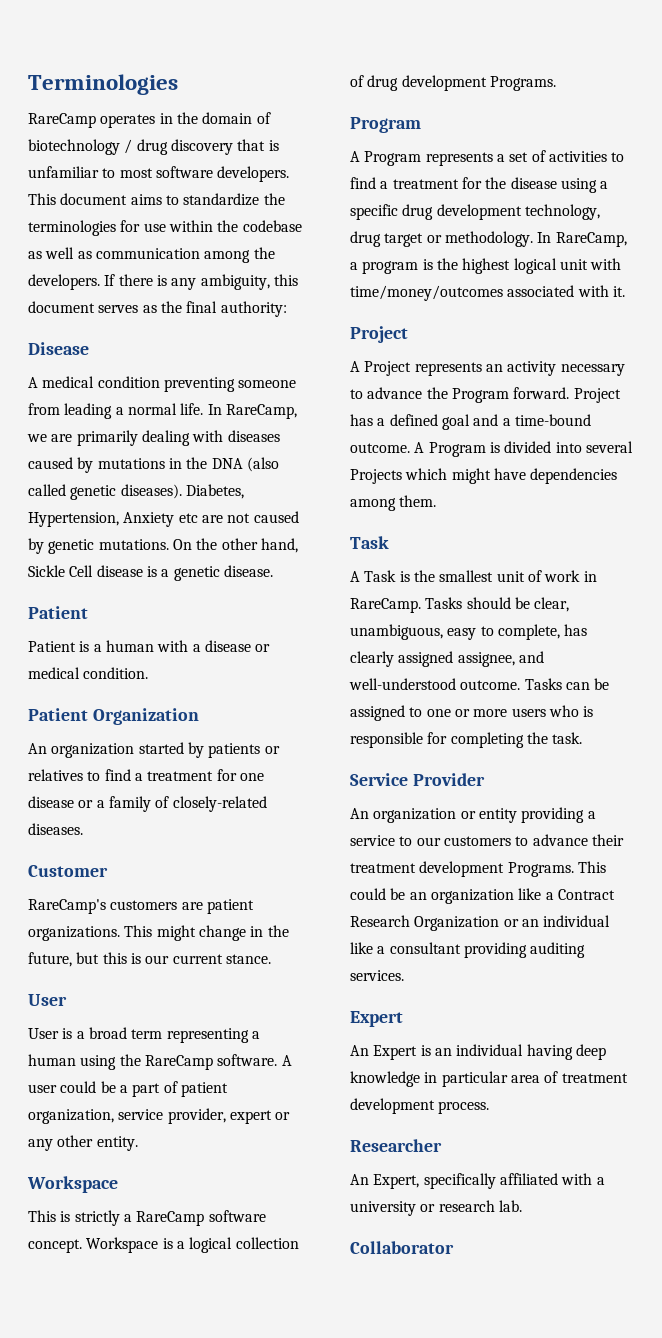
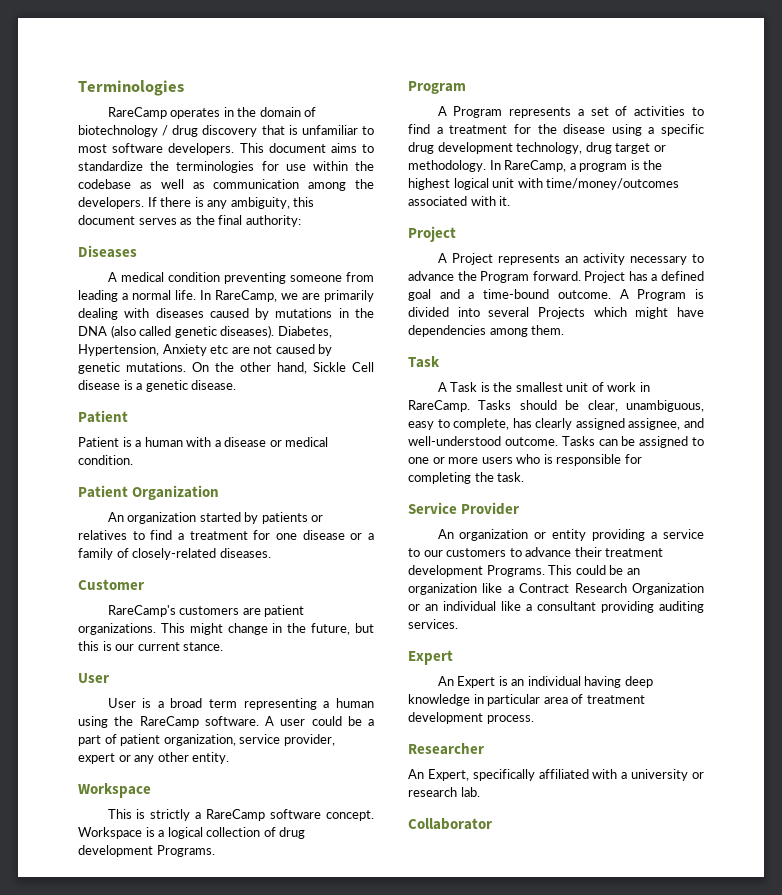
- Disease
+ Diseases

